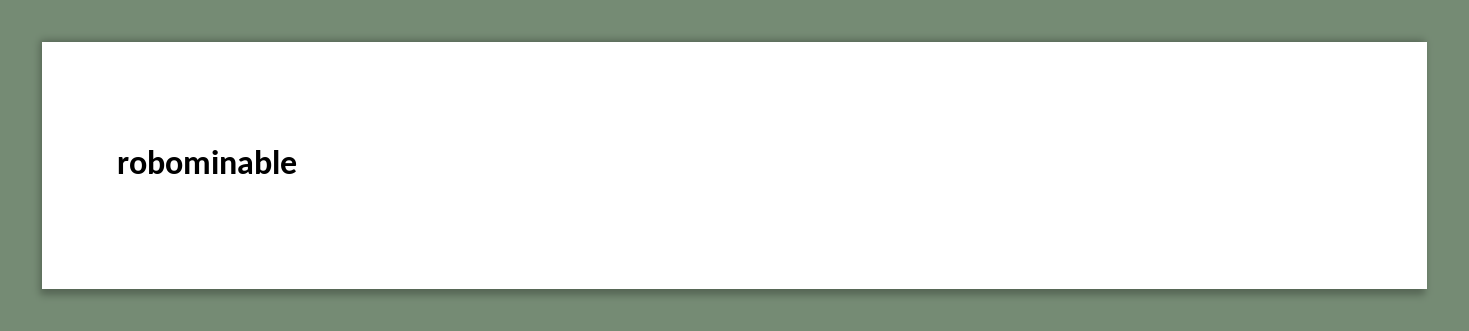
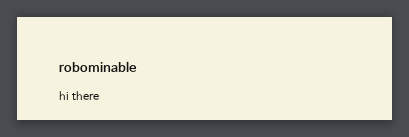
+ hi there

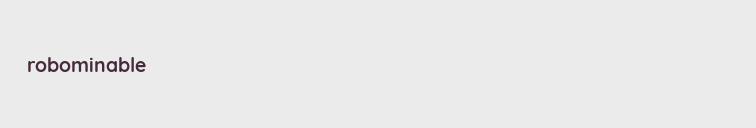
- hi there

